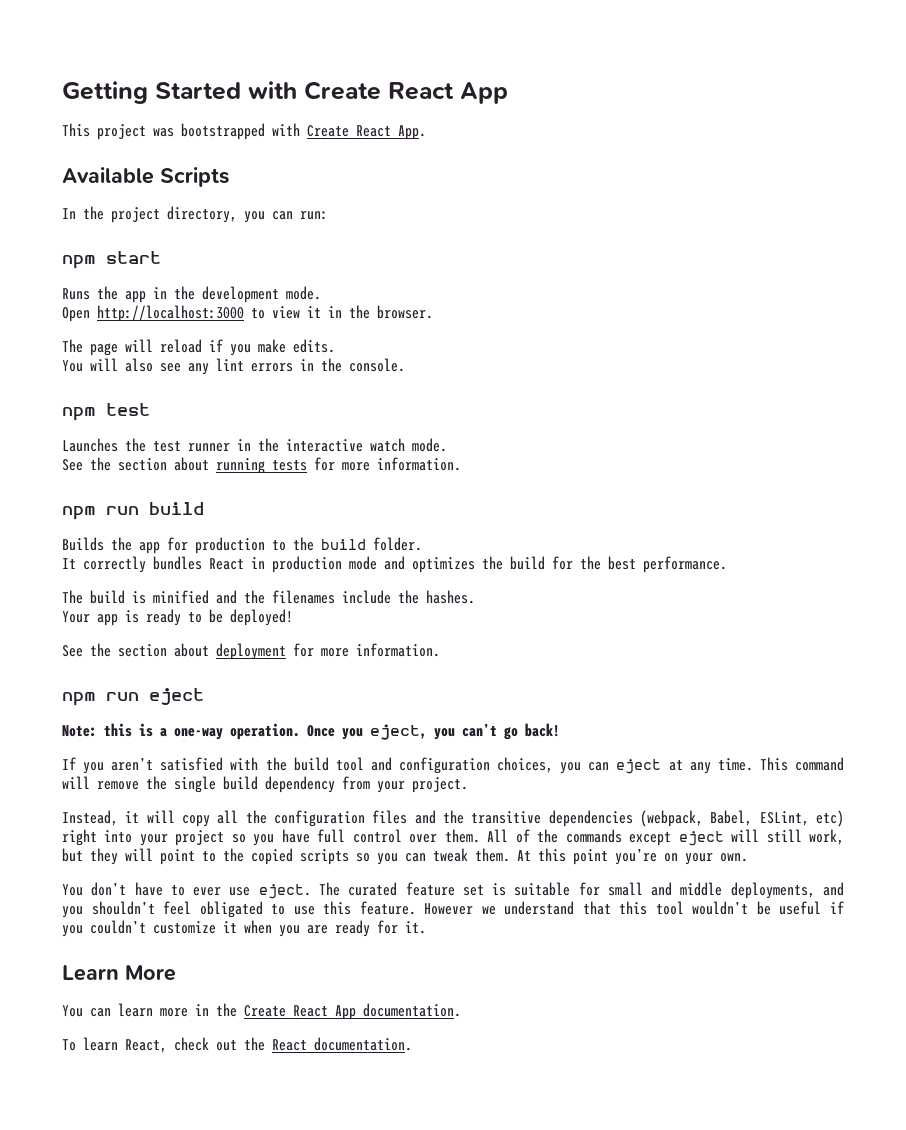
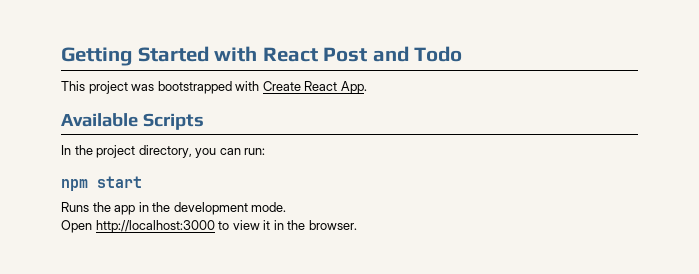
- Getting Started with Create React App
+ Getting Started with React Post and Todo
- The page will reload if you make edits.
- You will also see any lint errors in the console.
- npm test
- Launches the test runner in the interactive watch mode.
- See the section about running tests for more information.
- npm run build
- Builds the app for production to the build folder.
- It correctly bundles React in production mode and optimizes the build for the best performance.
- The build is minified and the filenames include the hashes.
- Your app is ready to be deployed!
- See the section about deployment for more information.
- npm run eject
- Note: this is a one-way operation. Once you eject, you can’t go back!
- If you aren’t satisfied with the build tool and configuration choices, you can eject at any time. This command will remove the single build dependency from your project.
- Instead, it will copy all the configuration files and the transitive dependencies (webpack, Babel, ESLint, etc) right into your project so you have full control over them. All of the commands except eject will still work, but they will point to the copied scripts so you can tweak them. At this point you’re on your own.
- You don’t have to ever use eject. The curated feature set is suitable for small and middle deployments, and you shouldn’t feel obligated to use this feature. However we understand that this tool wouldn’t be useful if you couldn’t customize it when you are ready for it.
- Learn More
- You can learn more in the Create React App documentation.
- To learn React, check out the React documentation.

